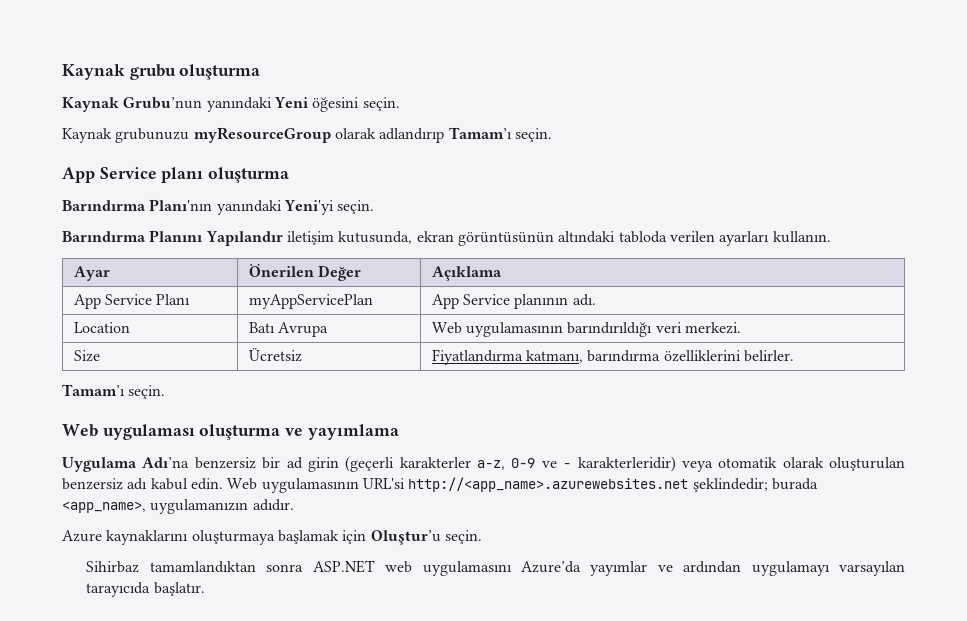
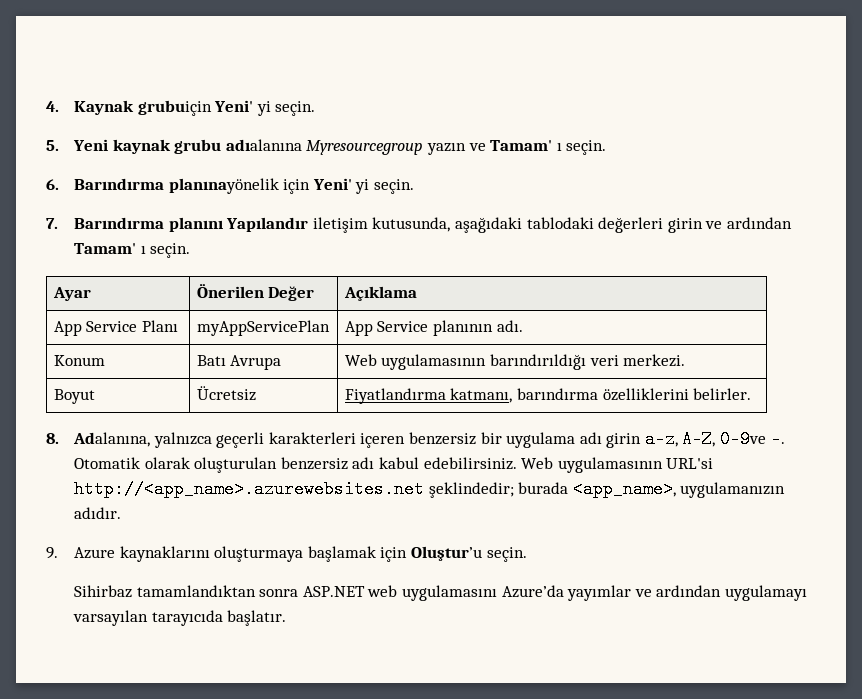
- Kaynak grubu oluşturma
- Kaynak Grubu’nun yanındaki Yeni öğesini seçin.
- Kaynak grubunuzu myResourceGroup olarak adlandırıp Tamam’ı seçin.
- App Service planı oluşturma
- Barındırma Planı'nın yanındaki Yeni'yi seçin.
- Barındırma Planını Yapılandır iletişim kutusunda, ekran görüntüsünün altındaki tabloda verilen ayarları kullanın.
+ 4. Kaynak grubuiçin Yeni' yi seçin.
+ 5. Yeni kaynak grubu adıalanına Myresourcegroup yazın ve Tamam' ı seçin.
+ 6. Barındırma planınayönelik için Yeni' yi seçin.
+ 7. Barındırma planını Yapılandır iletişim kutusunda, aşağıdaki tablodaki değerleri girin ve ardından Tamam' ı seçin.
- Location | Batı Avrupa | Web uygulamasının barındırıldığı veri merkezi.
+ Konum | Batı Avrupa | Web uygulamasının barındırıldığı veri merkezi.
- Size | Ücretsiz | Fiyatlandırma katmanı, barındırma özelliklerini belirler.
- Tamam’ı seçin.
- Web uygulaması oluşturma ve yayımlama
- Uygulama Adı’na benzersiz bir ad girin (geçerli karakterler a-z, 0-9 ve - karakterleridir) veya otomatik olarak oluşturulan benzersiz adı kabul edin.
+ Boyut | Ücretsiz | Fiyatlandırma katmanı, barındırma özelliklerini belirler.
+ 8. Adalanına, yalnızca geçerli karakterleri içeren benzersiz bir uygulama adı girin a-z, A-Z, 0-9ve -. Otomatik olarak oluşturulan benzersiz adı kabul edebilirsiniz.
- Azure kaynaklarını oluşturmaya başlamak için Oluştur’u seçin.
+ 9. Azure kaynaklarını oluşturmaya başlamak için Oluştur’u seçin.

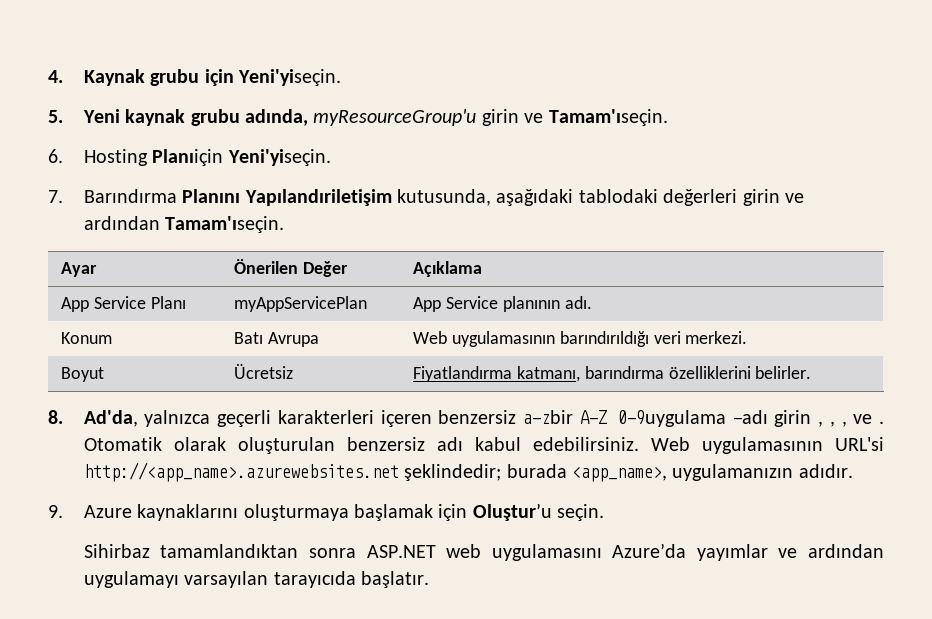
- 4. Kaynak grubuiçin Yeni' yi seçin.
+ 4. Kaynak grubu için Yeni'yiseçin.
- 5. Yeni kaynak grubu adıalanına Myresourcegroup yazın ve Tamam' ı seçin.
- 6. Barındırma planınayönelik için Yeni' yi seçin.
- 7. Barındırma planını Yapılandır iletişim kutusunda, aşağıdaki tablodaki değerleri girin ve ardından Tamam' ı seçin.
+ 5. Yeni kaynak grubu adında, myResourceGroup'u girin ve Tamam'ıseçin.
+ 6. Hosting Planıiçin Yeni'yiseçin.
+ 7. Barındırma Planını Yapılandıriletişim kutusunda, aşağıdaki tablodaki değerleri girin ve ardından Tamam'ıseçin.
- 8. Adalanına, yalnızca geçerli karakterleri içeren benzersiz bir uygulama adı girin a-z, A-Z, 0-9ve -.
+ 8. Ad'da, yalnızca geçerli karakterleri içeren benzersiz a-zbir A-Z 0-9uygulama -adı girin , , , ve .

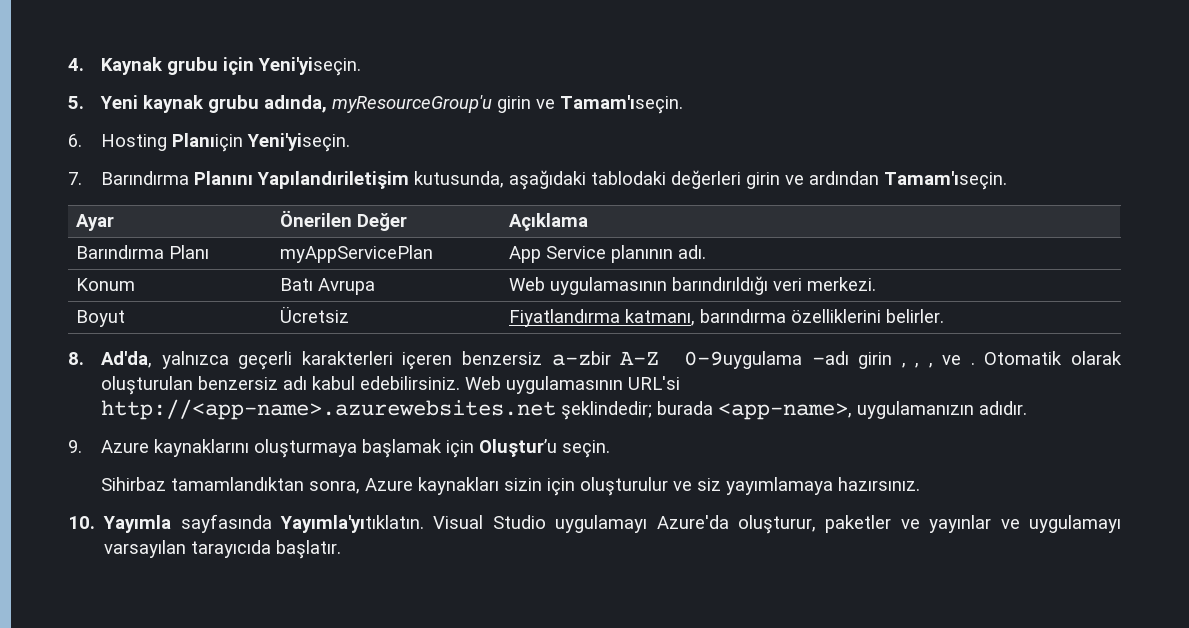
- App Service Planı | myAppServicePlan | App Service planının adı.
+ Barındırma Planı | myAppServicePlan | App Service planının adı.
- Web uygulamasının URL'si http://<app_name>.azurewebsites.net şeklindedir; burada <app_name>, uygulamanızın adıdır.
+ Web uygulamasının URL'si http://<app-name>.azurewebsites.net şeklindedir; burada <app-name>, uygulamanızın adıdır.
- Sihirbaz tamamlandıktan sonra ASP.NET web uygulamasını Azure’da yayımlar ve ardından uygulamayı varsayılan tarayıcıda başlatır.
+ Sihirbaz tamamlandıktan sonra, Azure kaynakları sizin için oluşturulur ve siz yayımlamaya hazırsınız.
+ 10. Yayımla sayfasında Yayımla'yıtıklatın. Visual Studio uygulamayı Azure'da oluşturur, paketler ve yayınlar ve uygulamayı varsayılan tarayıcıda başlatır.

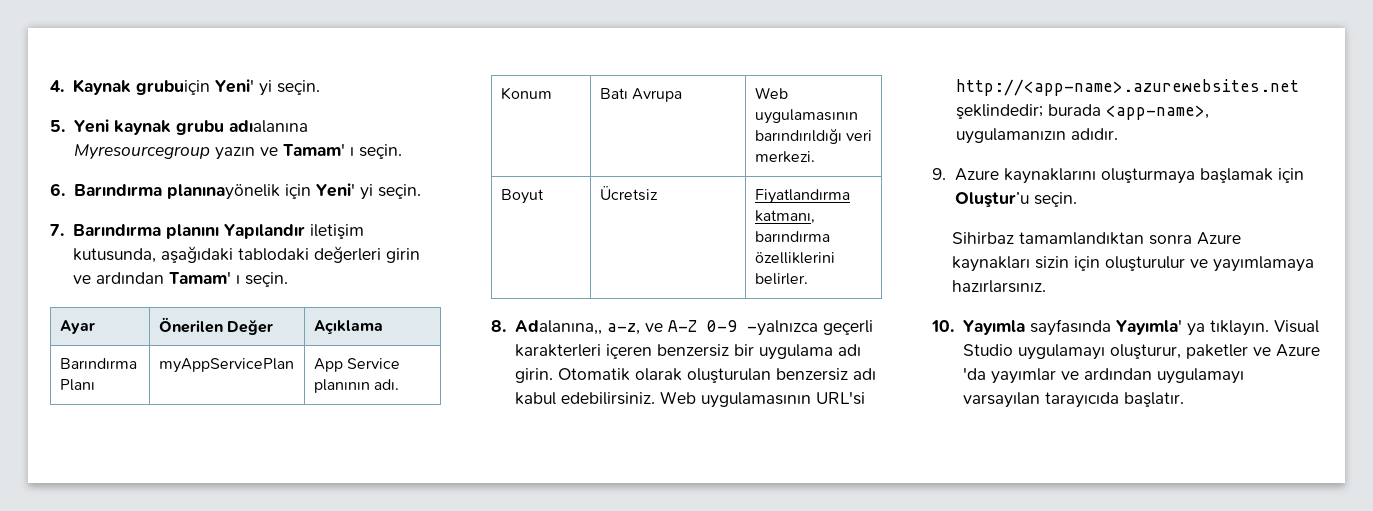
- 4. Kaynak grubu için Yeni'yiseçin.
+ 4. Kaynak grubuiçin Yeni' yi seçin.
- 5. Yeni kaynak grubu adında, myResourceGroup'u girin ve Tamam'ıseçin.
- 6. Hosting Planıiçin Yeni'yiseçin.
- 7. Barındırma Planını Yapılandıriletişim kutusunda, aşağıdaki tablodaki değerleri girin ve ardından Tamam'ıseçin.
+ 5. Yeni kaynak grubu adıalanına Myresourcegroup yazın ve Tamam' ı seçin.
+ 6. Barındırma planınayönelik için Yeni' yi seçin.
+ 7. Barındırma planını Yapılandır iletişim kutusunda, aşağıdaki tablodaki değerleri girin ve ardından Tamam' ı seçin.
- 8. Ad'da, yalnızca geçerli karakterleri içeren benzersiz a-zbir A-Z 0-9uygulama -adı girin , , , ve .
+ 8. Adalanına,, a-z, ve A-Z 0-9 -yalnızca geçerli karakterleri içeren benzersiz bir uygulama adı girin.
- Sihirbaz tamamlandıktan sonra, Azure kaynakları sizin için oluşturulur ve siz yayımlamaya hazırsınız.
+ Sihirbaz tamamlandıktan sonra Azure kaynakları sizin için oluşturulur ve yayımlamaya hazırlarsınız.
- 10. Yayımla sayfasında Yayımla'yıtıklatın.
+ 10. Yayımla sayfasında Yayımla' ya tıklayın.
- Visual Studio uygulamayı Azure'da oluşturur, paketler ve yayınlar ve uygulamayı varsayılan tarayıcıda başlatır.
+ Visual Studio uygulamayı oluşturur, paketler ve Azure 'da yayımlar ve ardından uygulamayı varsayılan tarayıcıda başlatır.

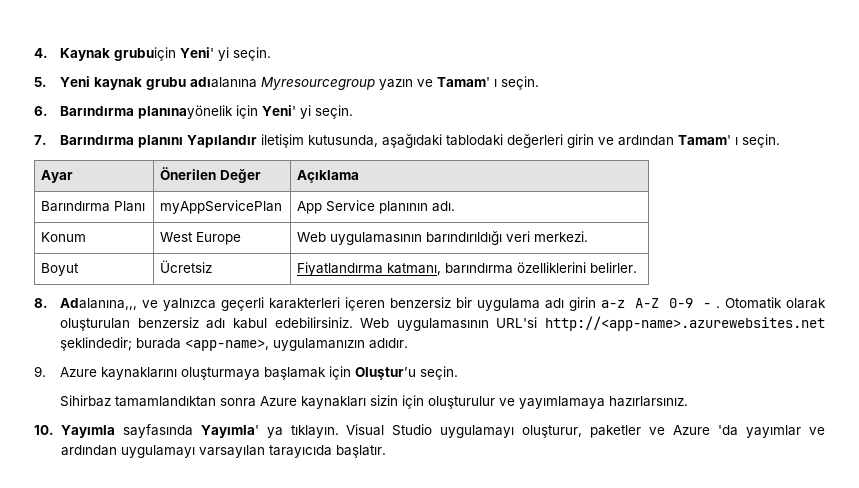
- Konum | Batı Avrupa | Web uygulamasının barındırıldığı veri merkezi.
+ Konum | West Europe | Web uygulamasının barındırıldığı veri merkezi.
- 8. Adalanına,, a-z, ve A-Z 0-9 -yalnızca geçerli karakterleri içeren benzersiz bir uygulama adı girin.
+ 8. Adalanına,,, ve yalnızca geçerli karakterleri içeren benzersiz bir uygulama adı girin a-z A-Z 0-9 - .

